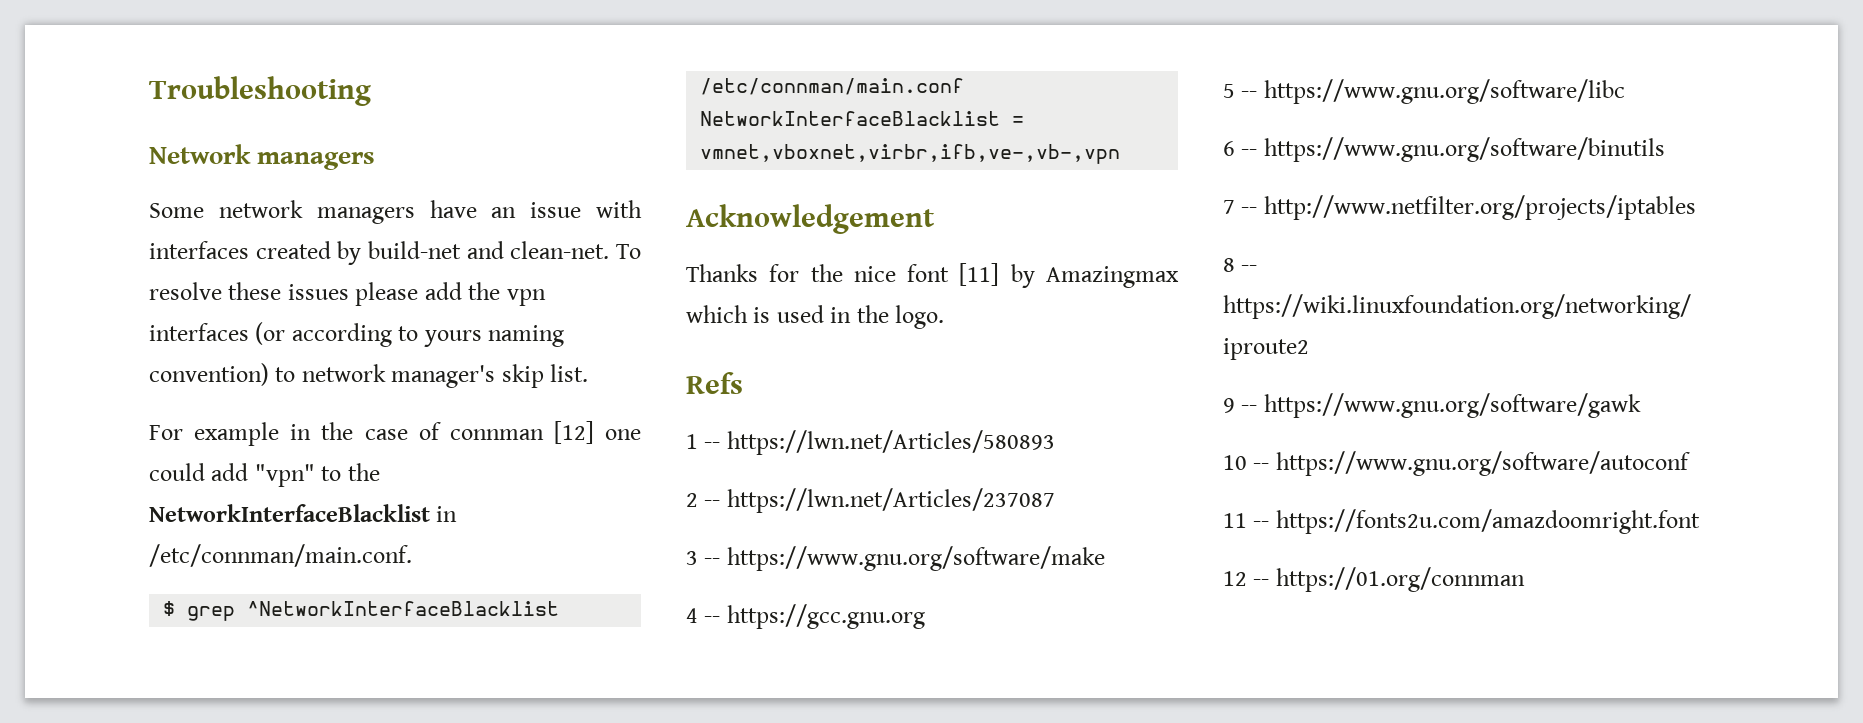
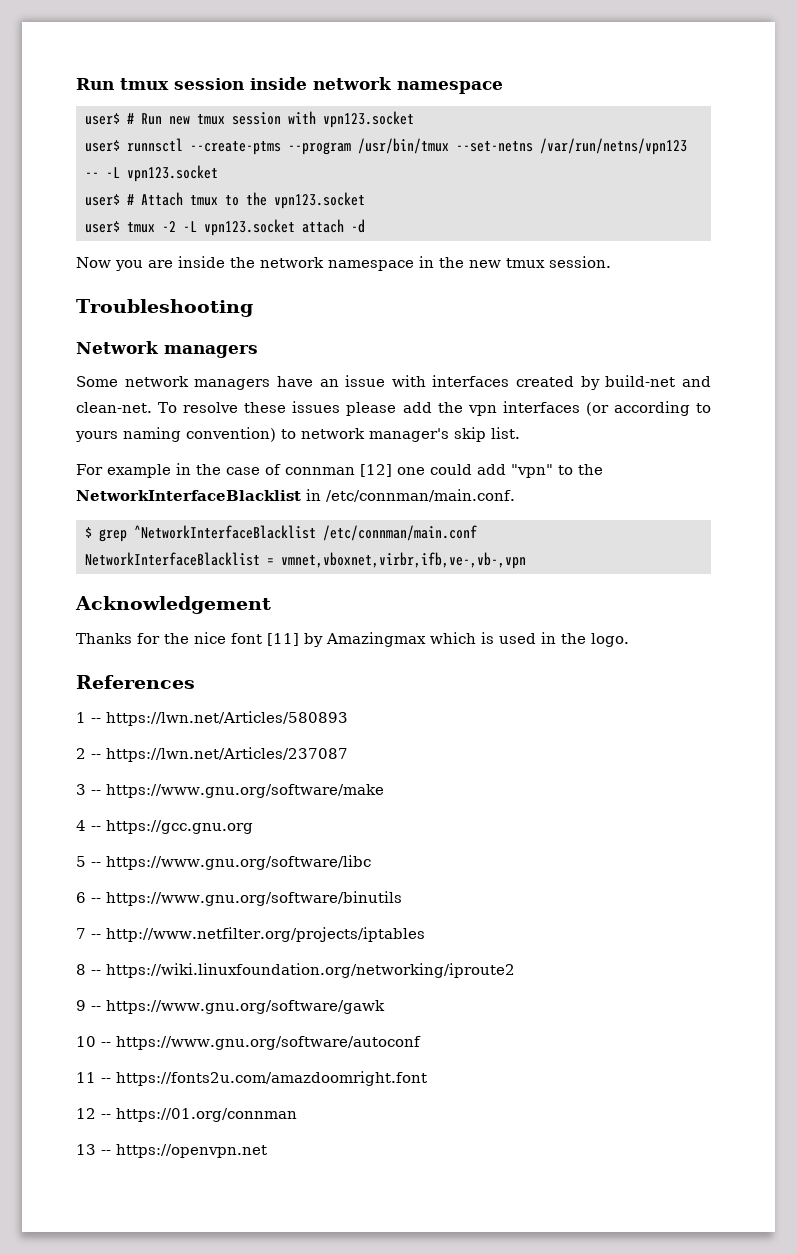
+ Run tmux session inside network namespace
+ user$ # Run new tmux session with vpn123.socket
+ user$ runnsctl --create-ptms --program /usr/bin/tmux --set-netns /var/run/netns/vpn123 -- -L vpn123.socket
+ user$ # Attach tmux to the vpn123.socket
+ user$ tmux -2 -L vpn123.socket attach -d
+ Now you are inside the network namespace in the new tmux session.
- Refs
+ References
+ 13 -- https://openvpn.net

